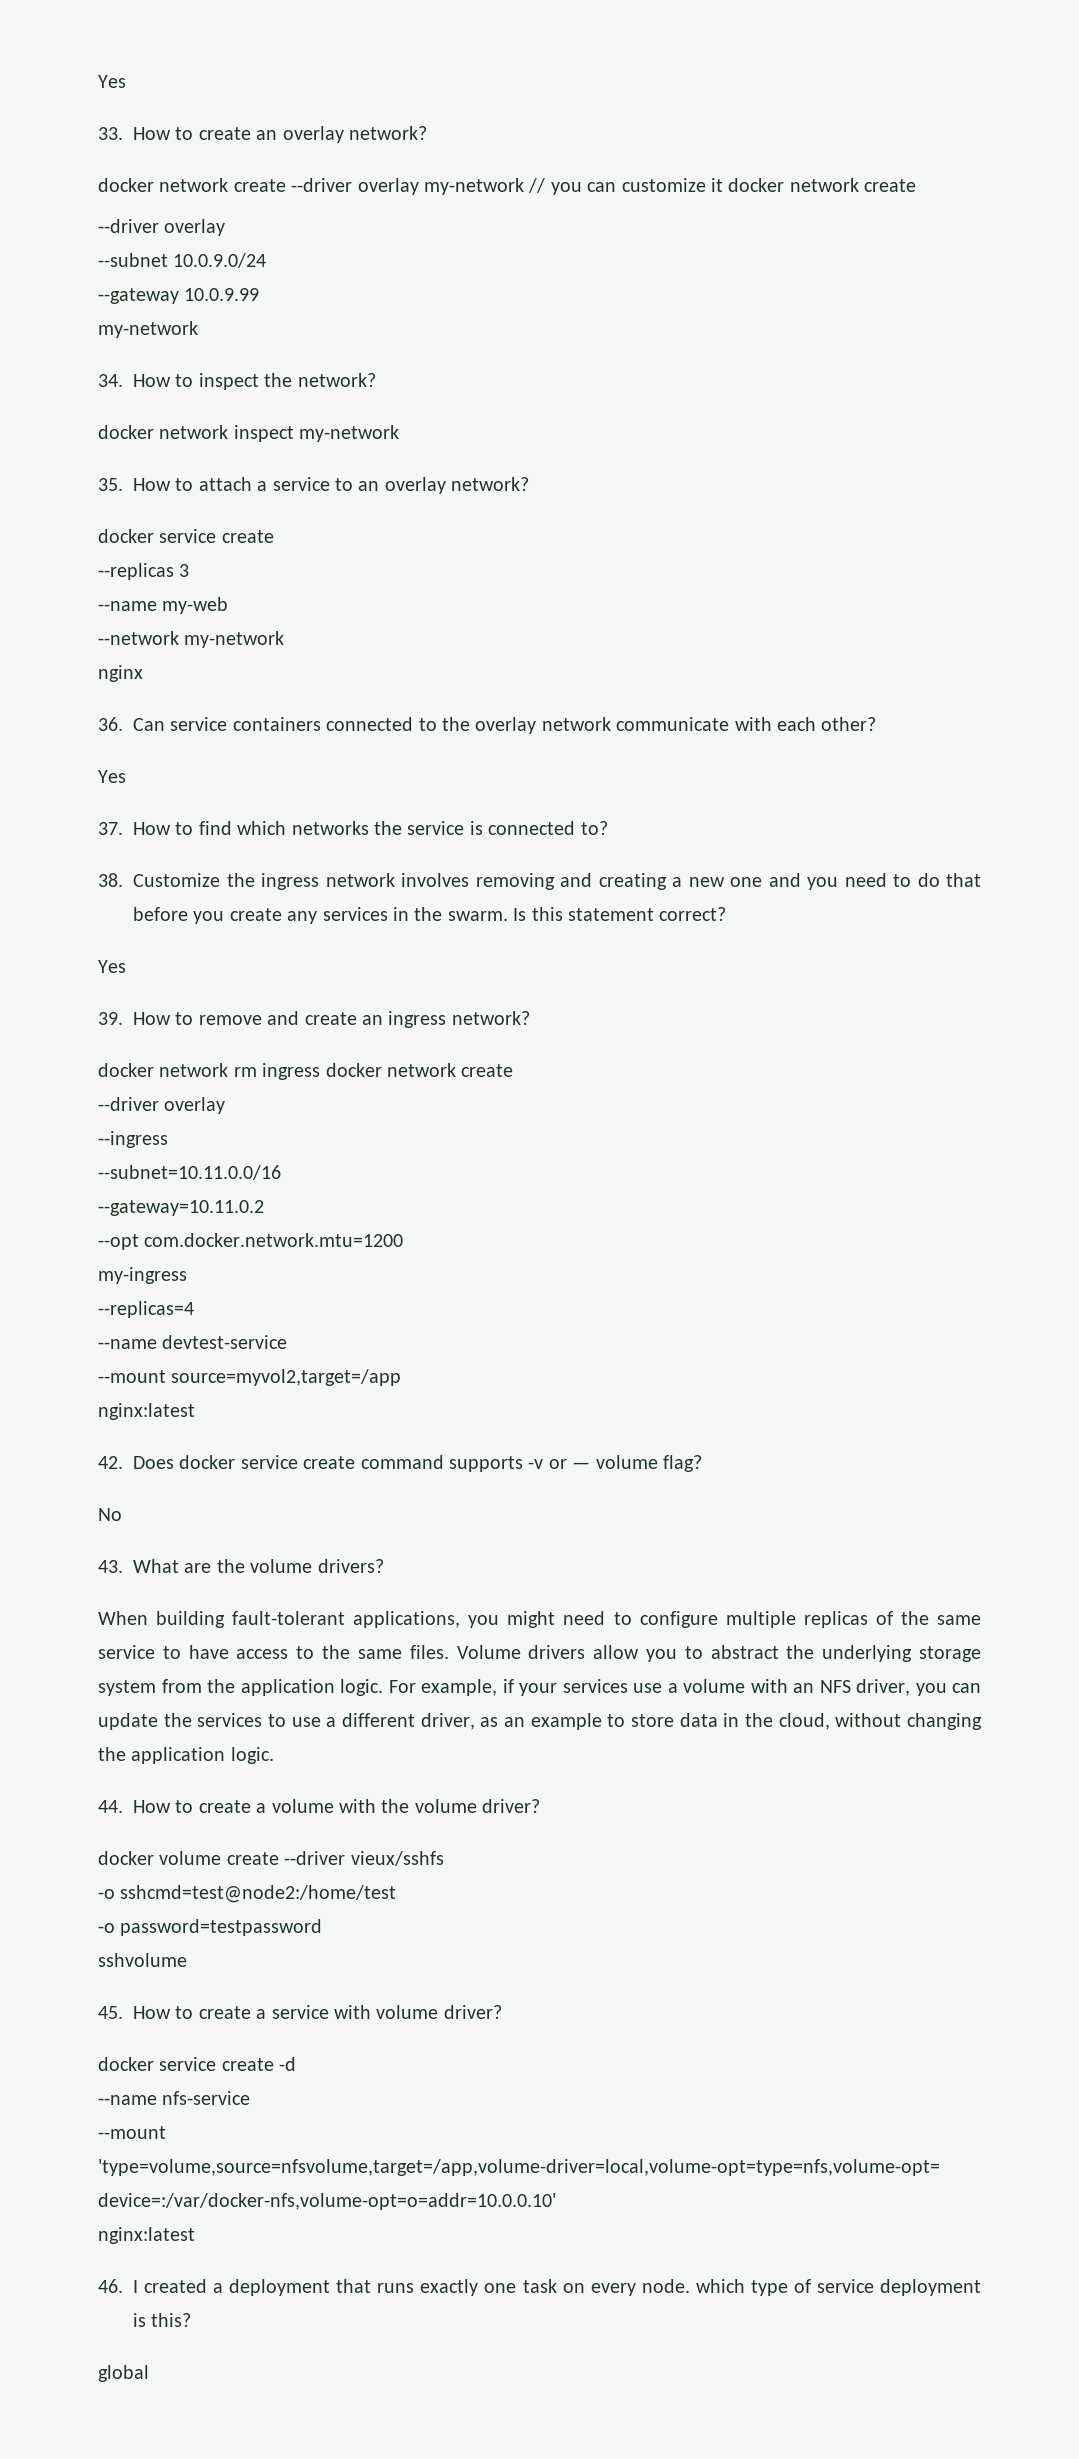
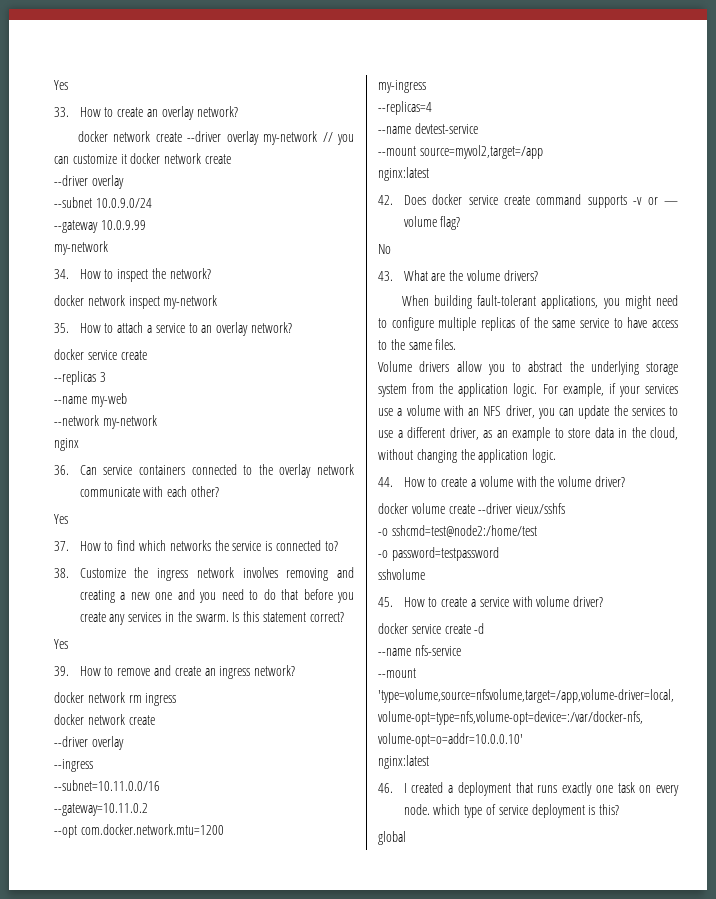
- docker network rm ingress docker network create
+ docker network rm ingress
+ docker network create
- When building fault-tolerant applications, you might need to configure multiple replicas of the same service to have access to the same files. Volume drivers allow you to abstract the underlying storage system from the application logic.
+ When building fault-tolerant applications, you might need to configure multiple replicas of the same service to have access to the same files.
+ Volume drivers allow you to abstract the underlying storage system from the application logic.

